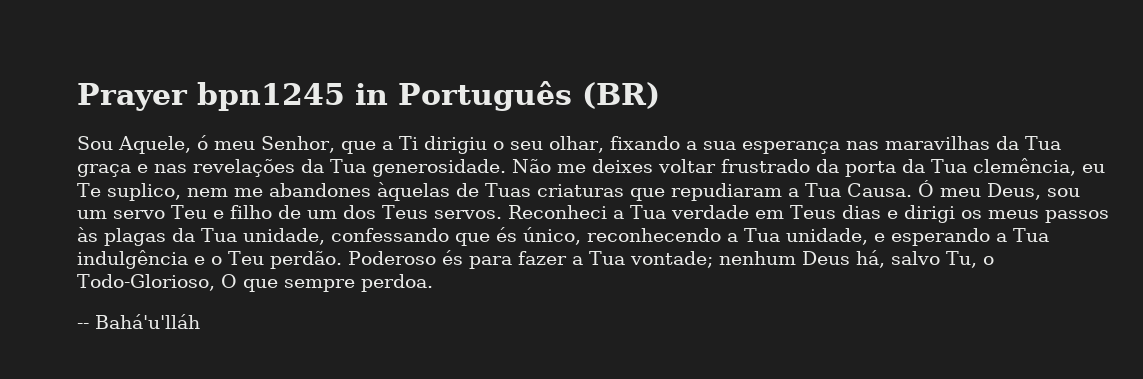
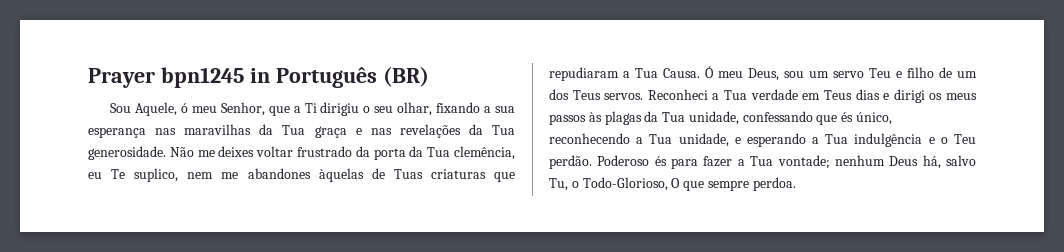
- -- Bahá'u'lláh

